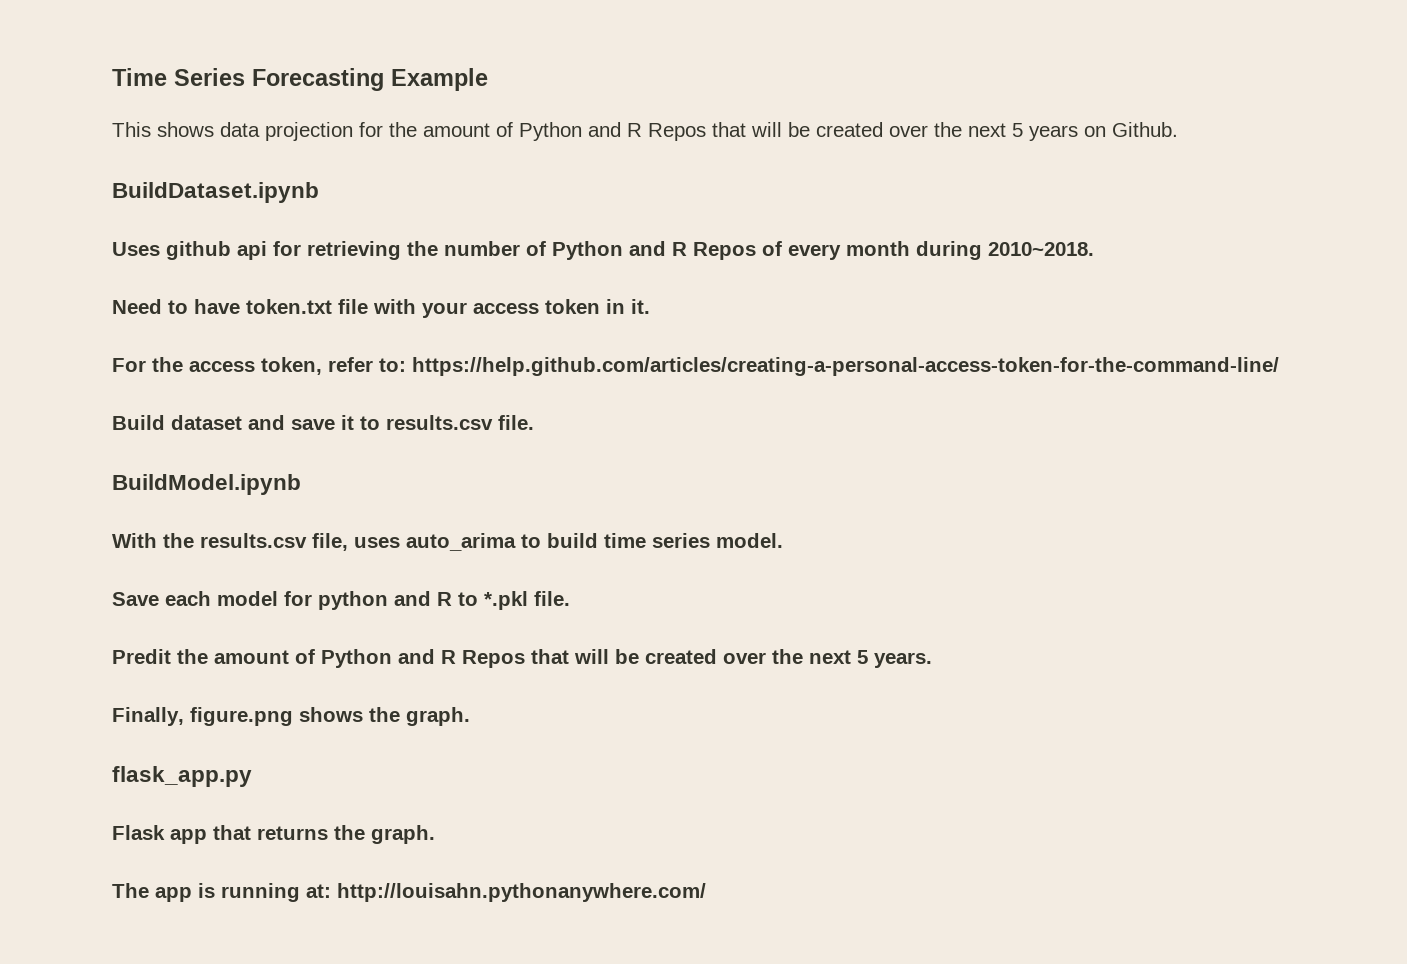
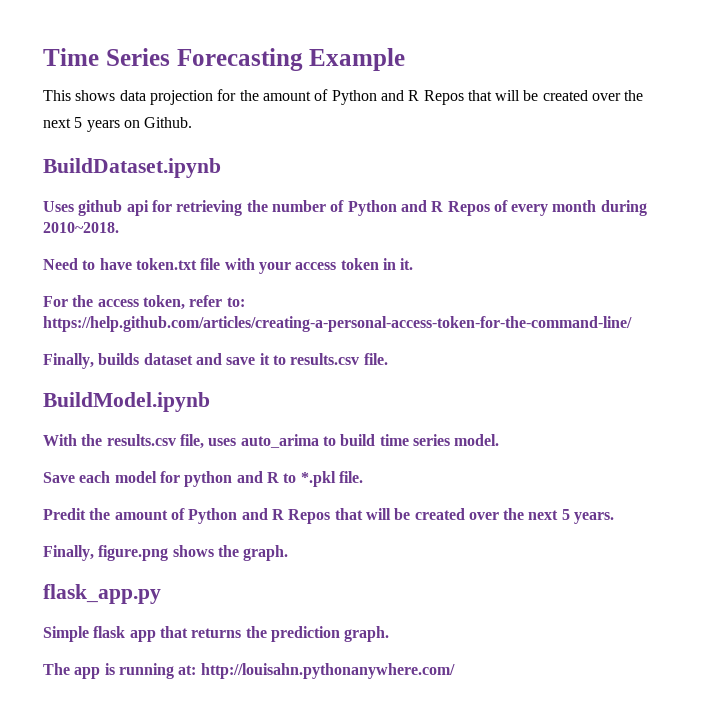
- Build dataset and save it to results.csv file.
+ Finally, builds dataset and save it to results.csv file.
- Flask app that returns the graph.
+ Simple flask app that returns the prediction graph.

